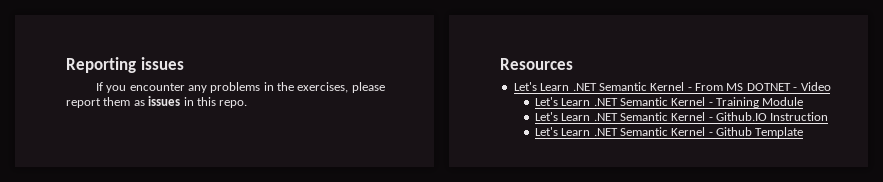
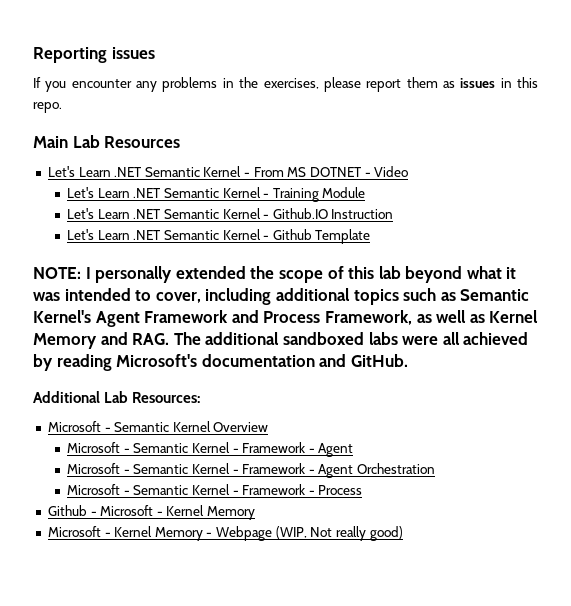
- Resources
+ Main Lab Resources
+ NOTE: I personally extended the scope of this lab beyond what it was intended to cover, including additional topics such as Semantic Kernel's Agent Framework and Process Framework, as well as Kernel Memory and RAG. The additional sandboxed labs were all achieved by reading Microsoft's documentation and GitHub.
+ Additional Lab Resources:
+ Microsoft - Semantic Kernel Overview
+ Microsoft - Semantic Kernel - Framework - Agent
+ Microsoft - Semantic Kernel - Framework - Agent Orchestration
+ Microsoft - Semantic Kernel - Framework - Process
+ Github - Microsoft - Kernel Memory
+ Microsoft - Kernel Memory - Webpage (WIP, Not really good)

